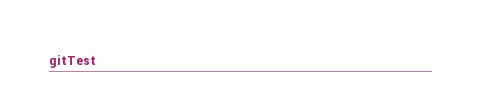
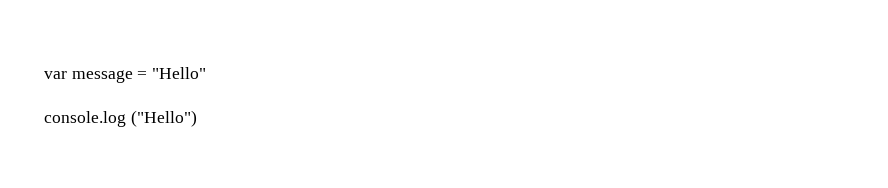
- gitTest
+ var message = "Hello"
+ console.log ("Hello")

